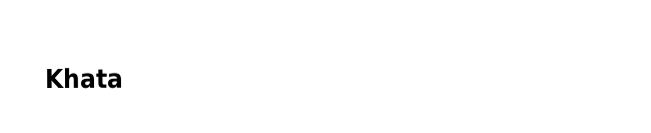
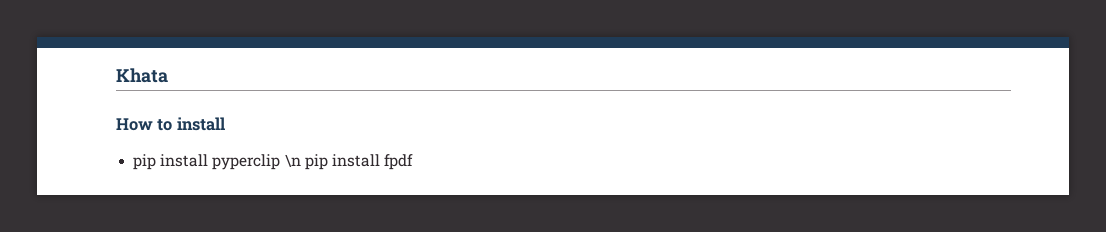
+ How to install
+ pip install pyperclip \n pip install fpdf

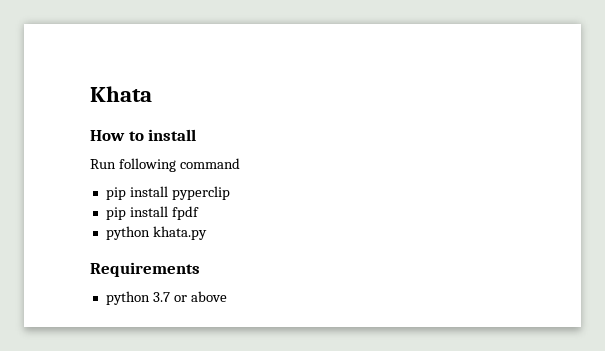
+ Run following command
- pip install pyperclip \n pip install fpdf
+ pip install pyperclip
+ pip install fpdf
+ python khata.py
+ Requirements
+ python 3.7 or above

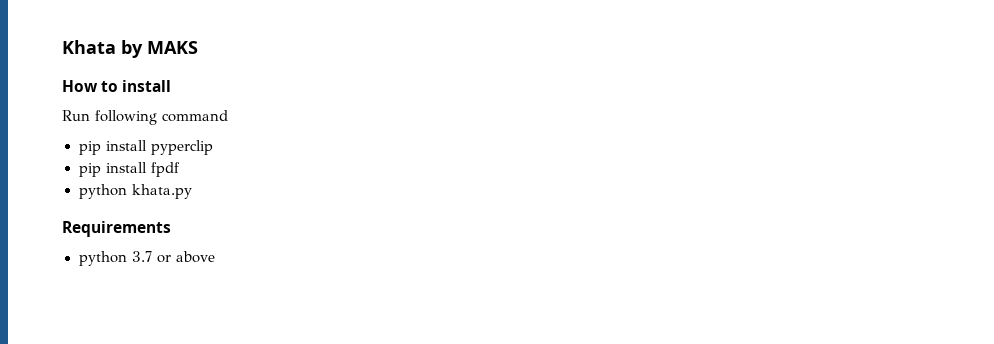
- Khata
+ Khata by MAKS

